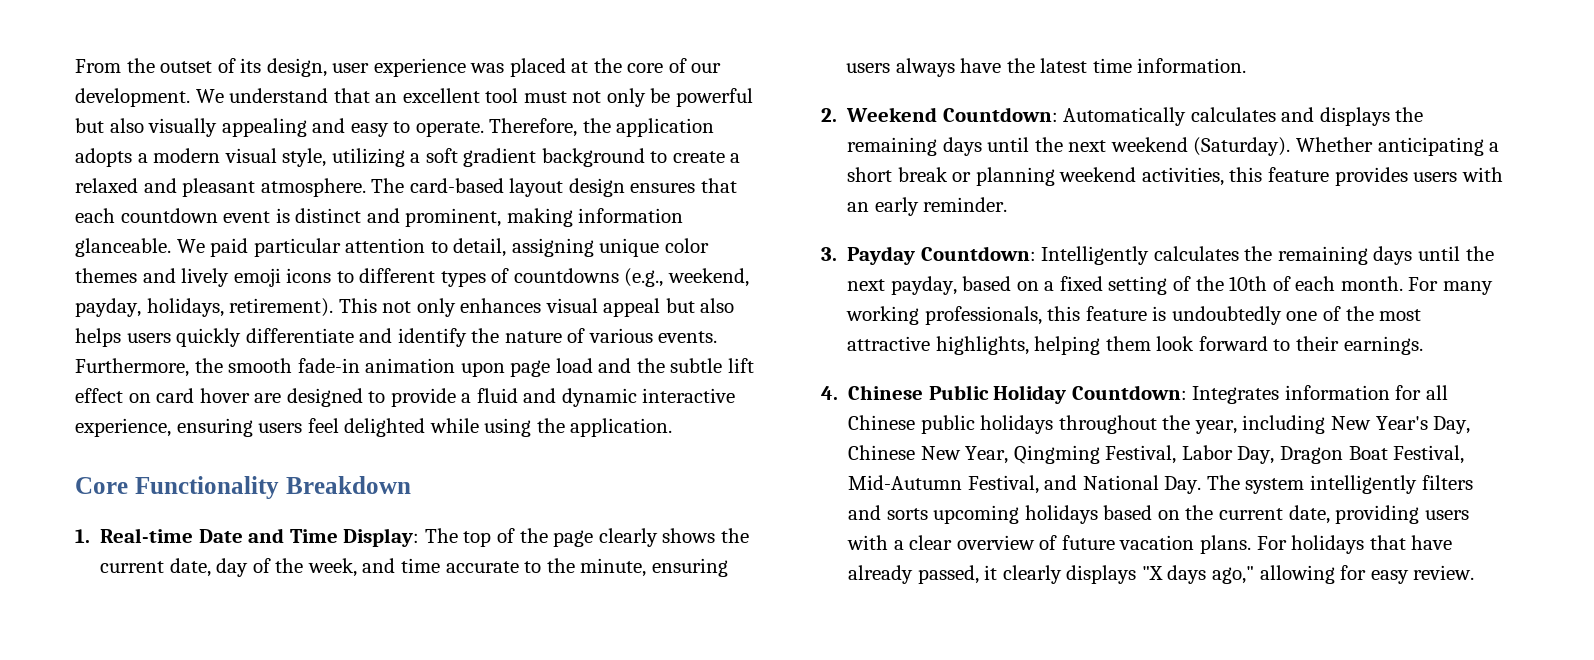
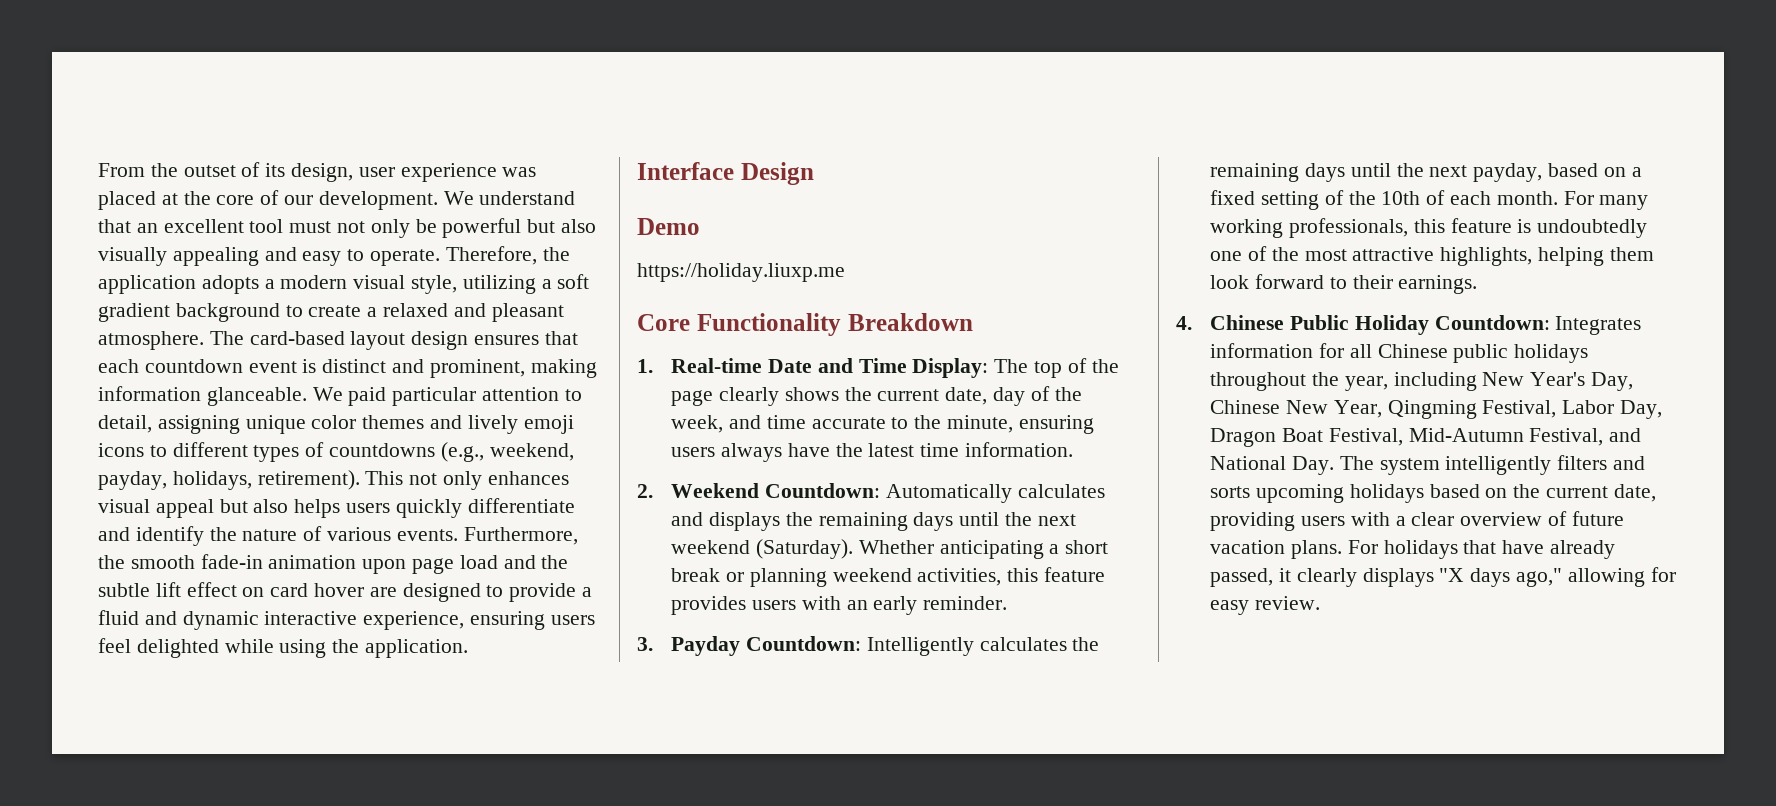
+ Interface Design
+ Demo
+ https://holiday.liuxp.me

